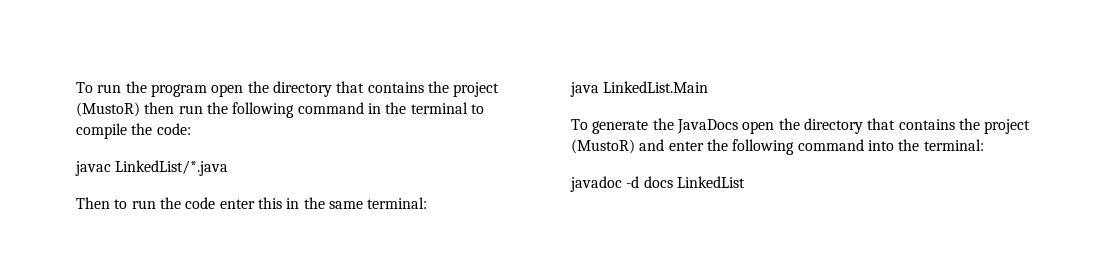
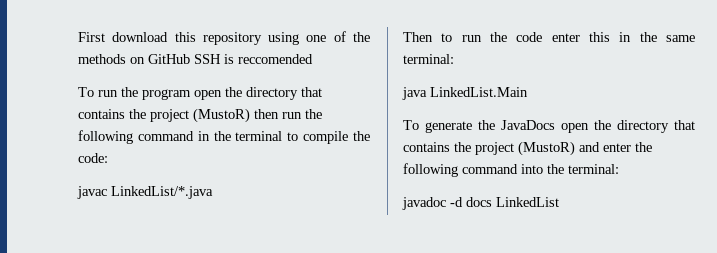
+ First download this repository using one of the methods on GitHub SSH is reccomended

